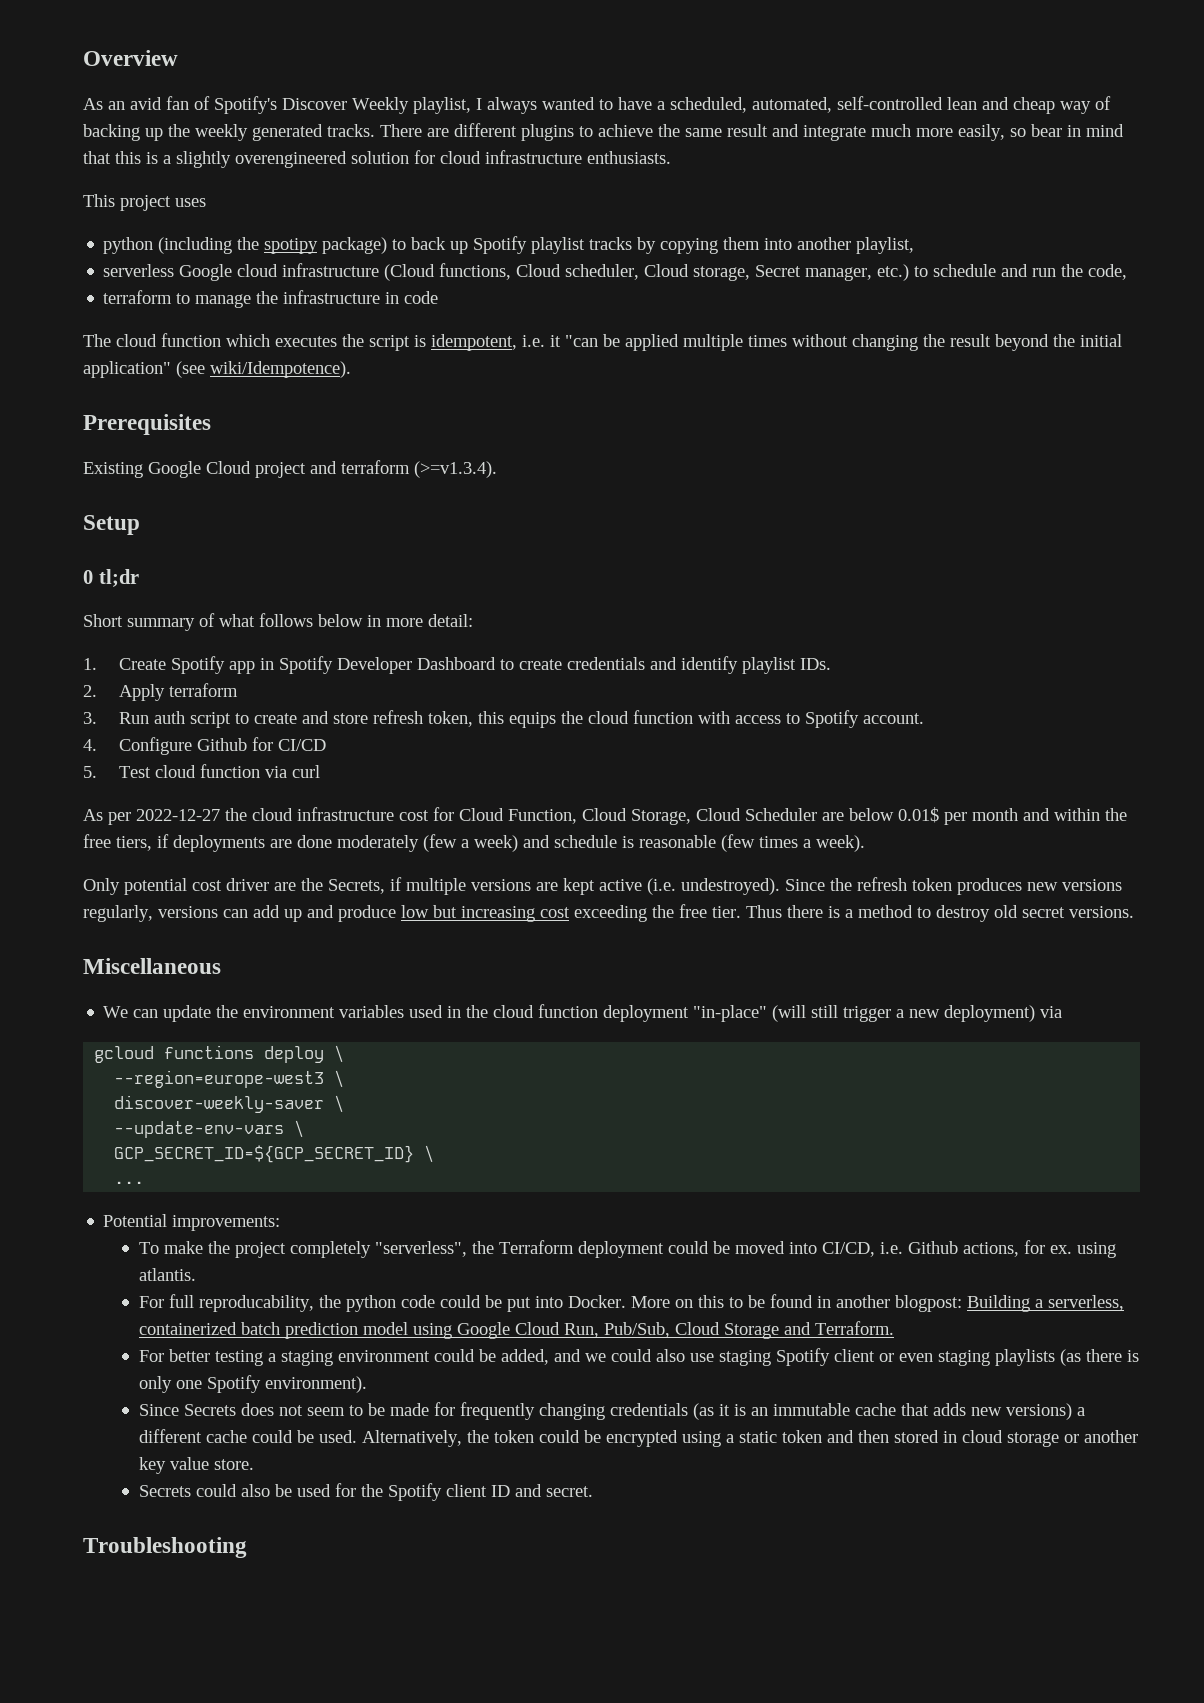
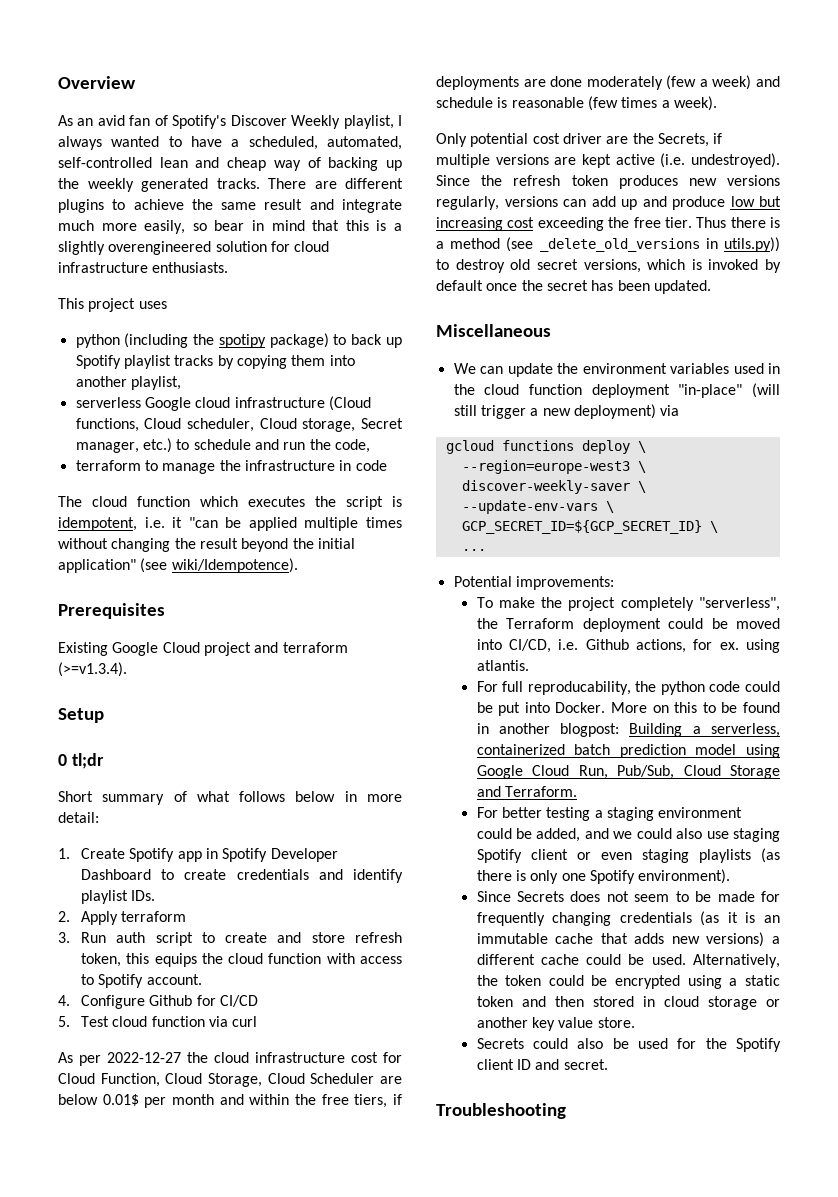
- Thus there is a method to destroy old secret versions.
+ Thus there is a method (see _delete_old_versions in utils.py)) to destroy old secret versions, which is invoked by default once the secret has been updated.

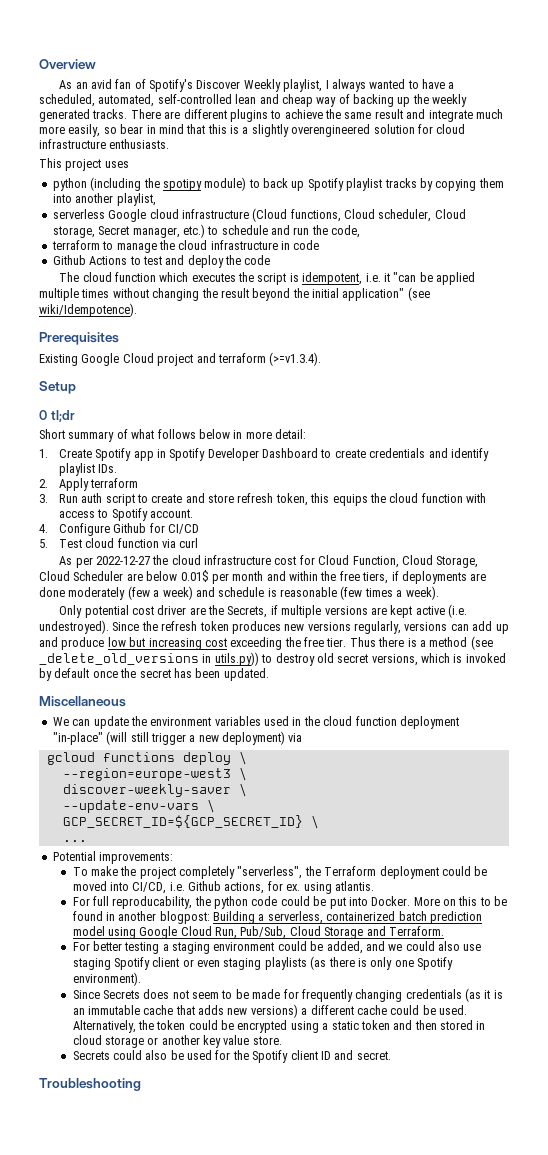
- python (including the spotipy package) to back up Spotify playlist tracks by copying them into another playlist,
+ python (including the spotipy module) to back up Spotify playlist tracks by copying them into another playlist,
- terraform to manage the infrastructure in code
+ terraform to manage the cloud infrastructure in code
+ Github Actions to test and deploy the code

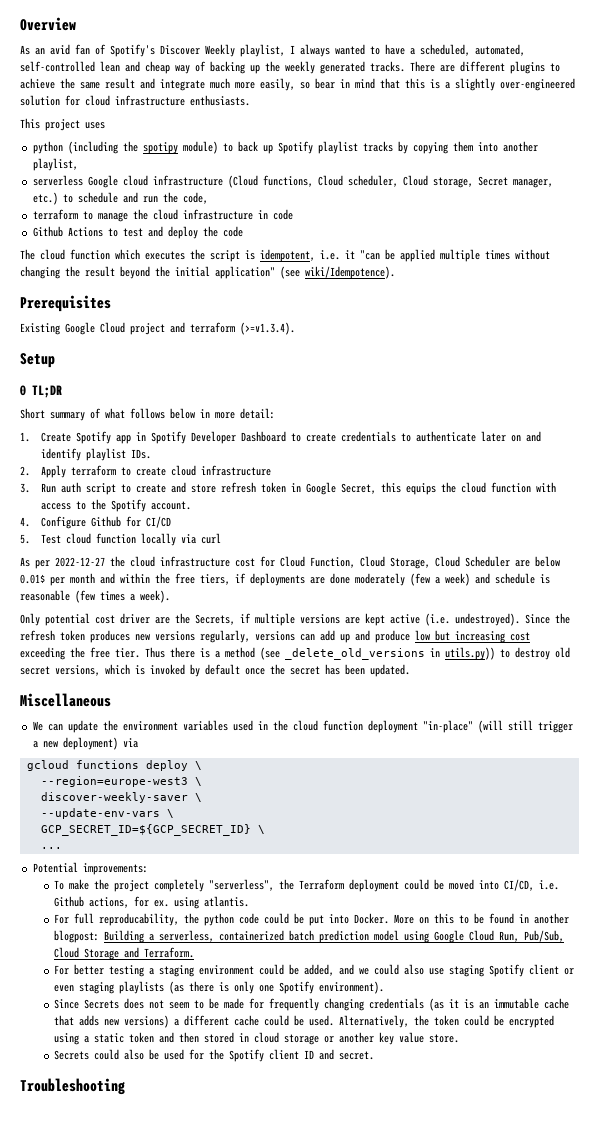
- There are different plugins to achieve the same result and integrate much more easily, so bear in mind that this is a slightly overengineered solution for cloud infrastructure enthusiasts.
+ There are different plugins to achieve the same result and integrate much more easily, so bear in mind that this is a slightly over-engineered solution for cloud infrastructure enthusiasts.
- 0 tl;dr
+ 0 TL;DR
- 1. Create Spotify app in Spotify Developer Dashboard to create credentials and identify playlist IDs.
+ 1. Create Spotify app in Spotify Developer Dashboard to create credentials to authenticate later on and identify playlist IDs.
- 2. Apply terraform
+ 2. Apply terraform to create cloud infrastructure
- 3. Run auth script to create and store refresh token, this equips the cloud function with access to Spotify account.
+ 3. Run auth script to create and store refresh token in Google Secret, this equips the cloud function with access to the Spotify account.
- 5. Test cloud function via curl
+ 5. Test cloud function locally via curl

